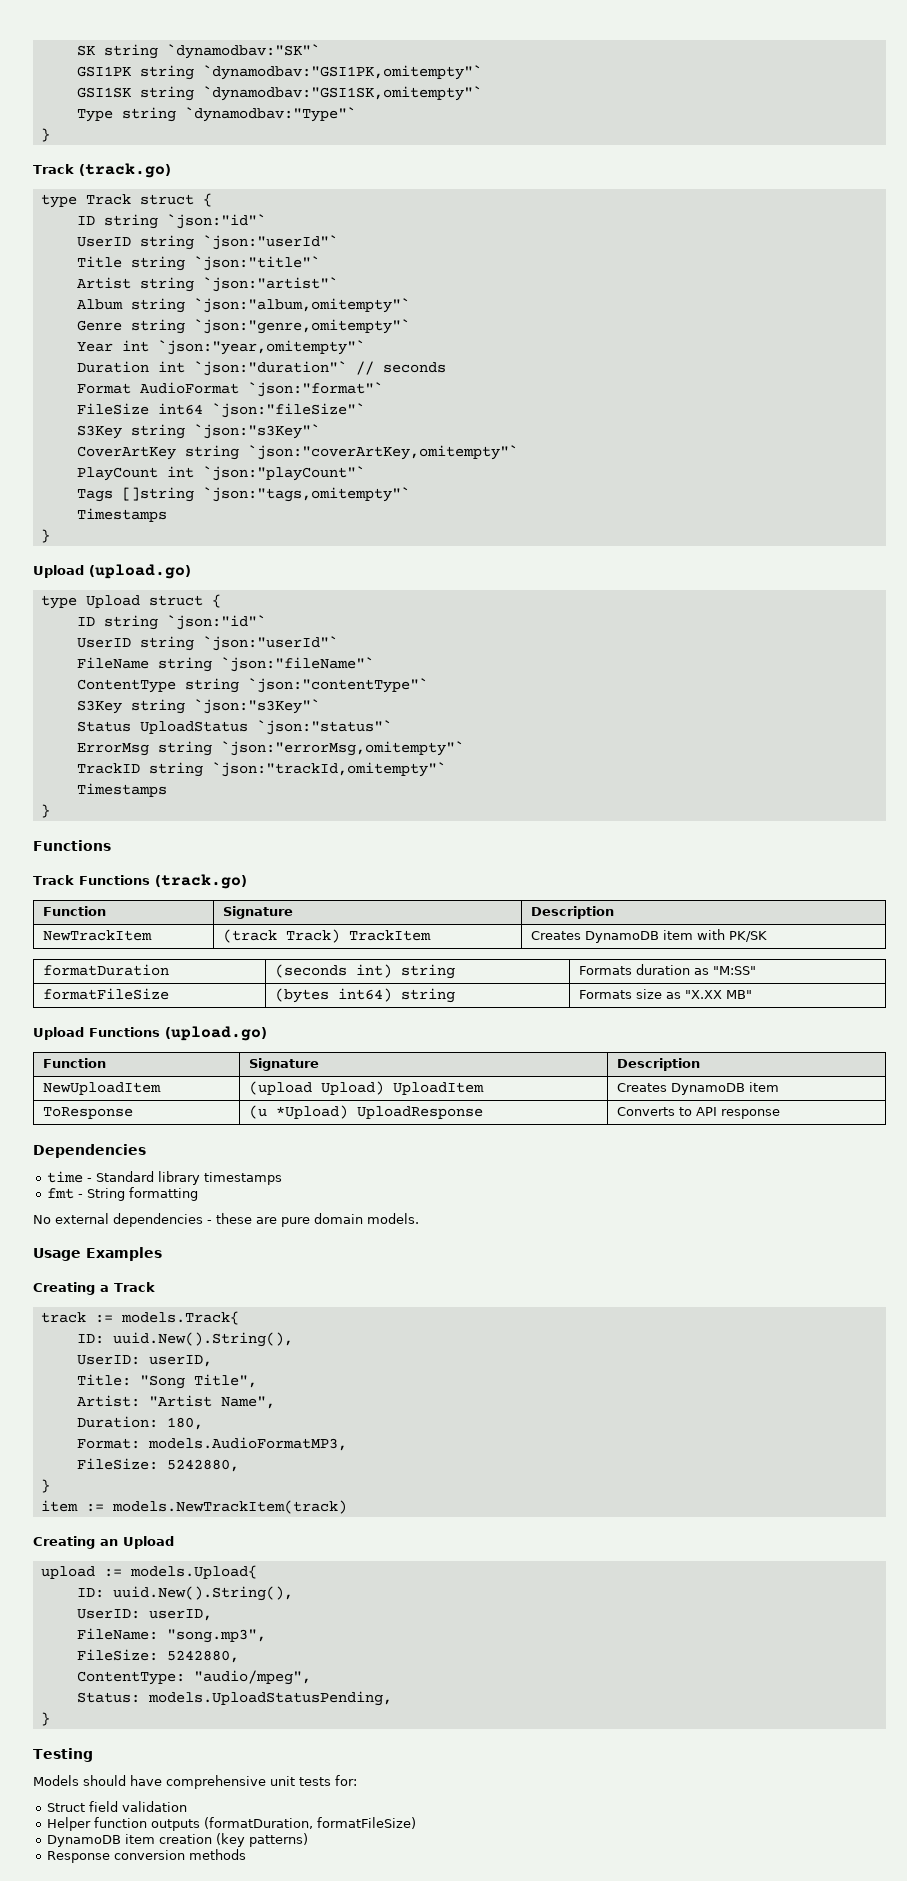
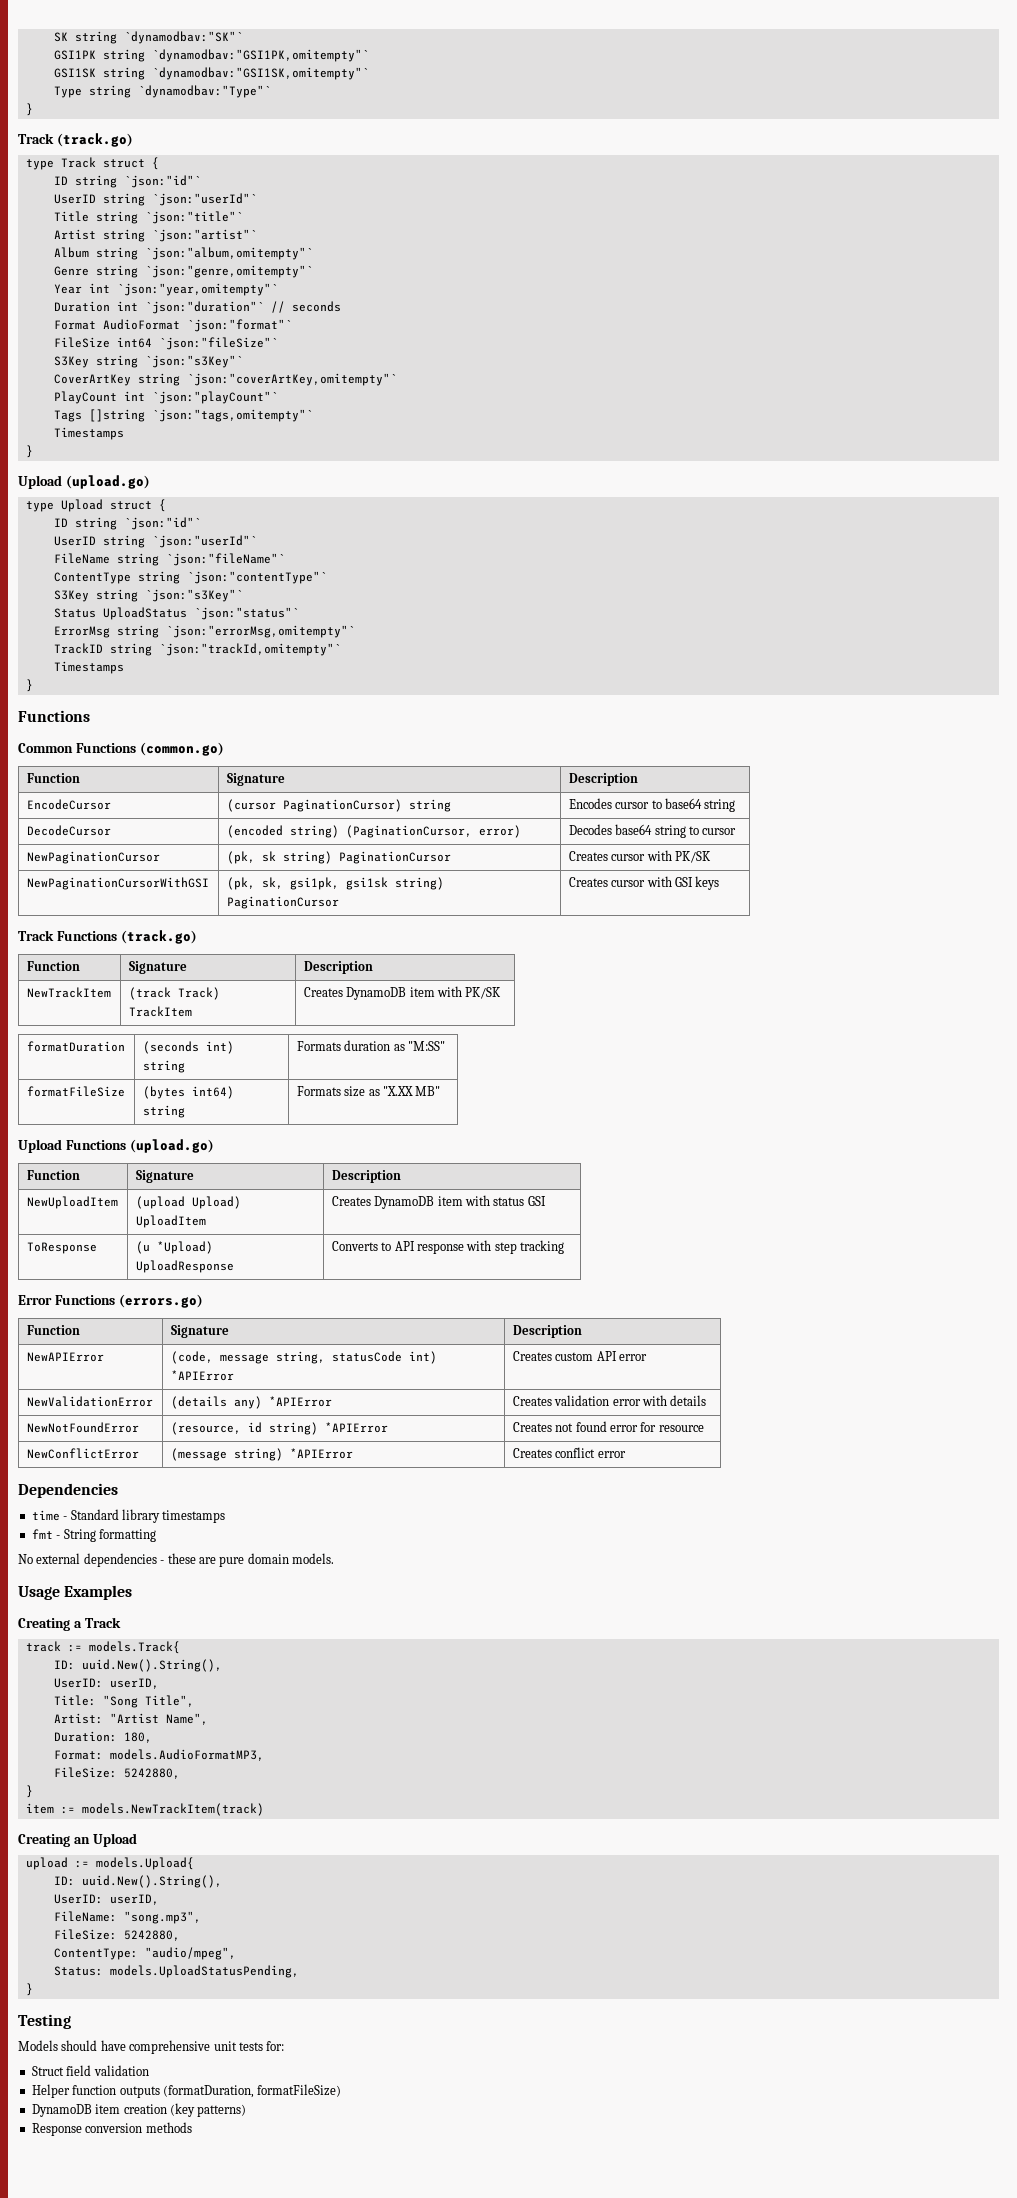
+ Common Functions (common.go)
+ Function | Signature | Description
+ EncodeCursor | (cursor PaginationCursor) string | Encodes cursor to base64 string
+ DecodeCursor | (encoded string) (PaginationCursor, error) | Decodes base64 string to cursor
+ NewPaginationCursor | (pk, sk string) PaginationCursor | Creates cursor with PK/SK
+ NewPaginationCursorWithGSI | (pk, sk, gsi1pk, gsi1sk string) PaginationCursor | Creates cursor with GSI keys
- NewUploadItem | (upload Upload) UploadItem | Creates DynamoDB item
+ NewUploadItem | (upload Upload) UploadItem | Creates DynamoDB item with status GSI
- ToResponse | (u *Upload) UploadResponse | Converts to API response
+ ToResponse | (u *Upload) UploadResponse | Converts to API response with step tracking
+ Error Functions (errors.go)
+ Function | Signature | Description
+ NewAPIError | (code, message string, statusCode int) *APIError | Creates custom API error
+ NewValidationError | (details any) *APIError | Creates validation error with details
+ NewNotFoundError | (resource, id string) *APIError | Creates not found error for resource
+ NewConflictError | (message string) *APIError | Creates conflict error

